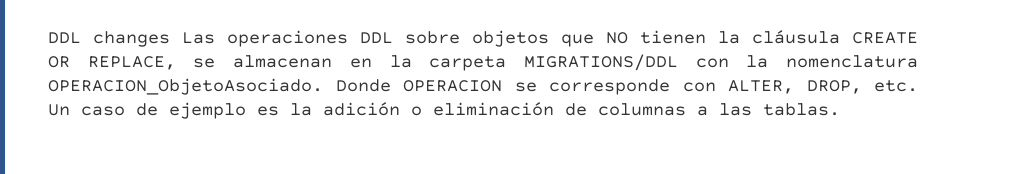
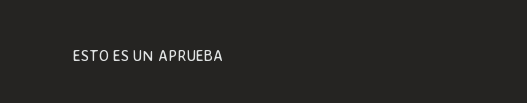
- DDL changes Las operaciones DDL sobre objetos que NO tienen la cláusula CREATE OR REPLACE, se almacenan en la carpeta MIGRATIONS/DDL con la nomenclatura OPERACION_ObjetoAsociado. Donde OPERACION se corresponde con ALTER, DROP, etc. Un caso de ejemplo es la adición o eliminación de columnas a las tablas.
+ ESTO ES UN APRUEBA

